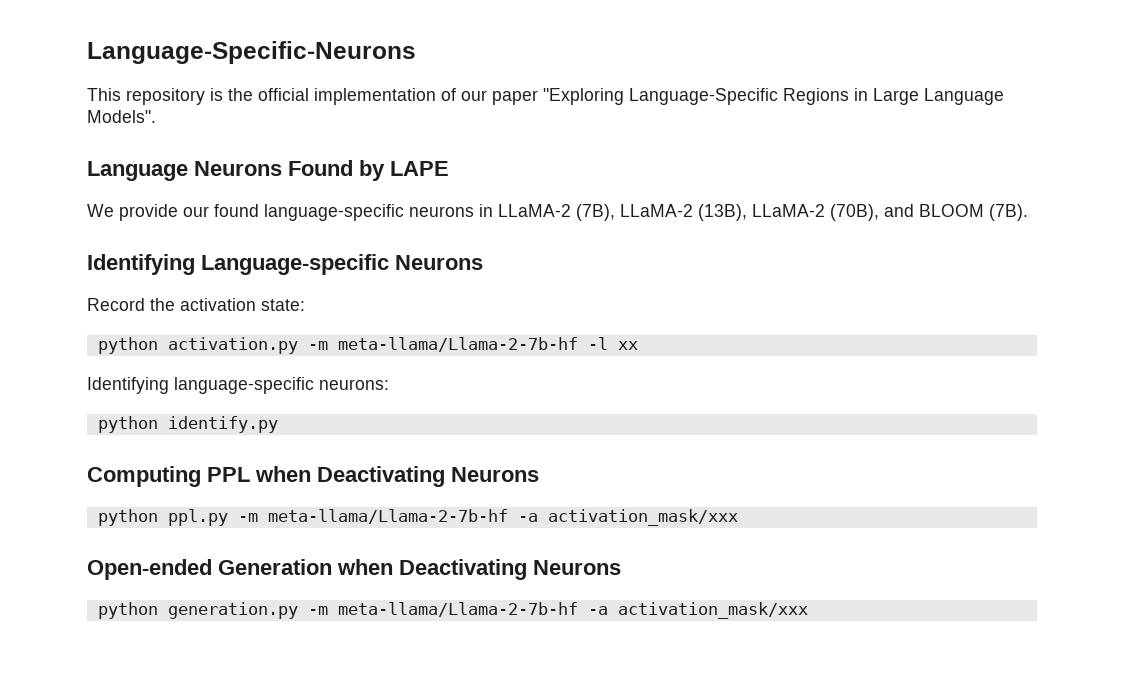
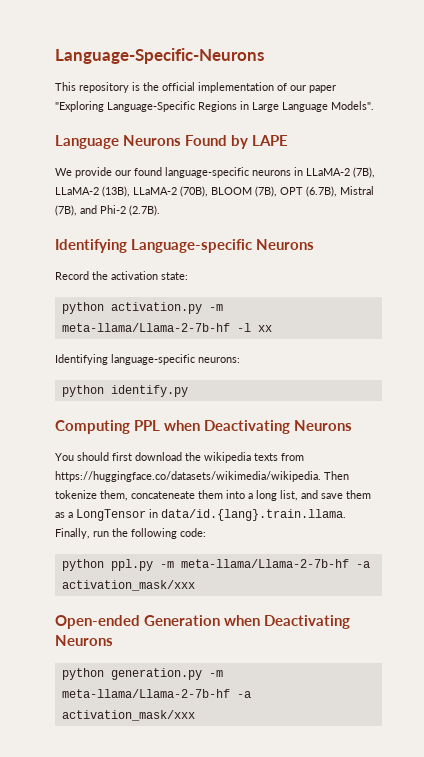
- We provide our found language-specific neurons in LLaMA-2 (7B), LLaMA-2 (13B), LLaMA-2 (70B), and BLOOM (7B).
+ We provide our found language-specific neurons in LLaMA-2 (7B), LLaMA-2 (13B), LLaMA-2 (70B), BLOOM (7B), OPT (6.7B), Mistral (7B), and Phi-2 (2.7B).
+ You should first download the wikipedia texts from https://huggingface.co/datasets/wikimedia/wikipedia. Then tokenize them, concateneate them into a long list, and save them as a LongTensor in data/id.{lang}.train.llama. Finally, run the following code:

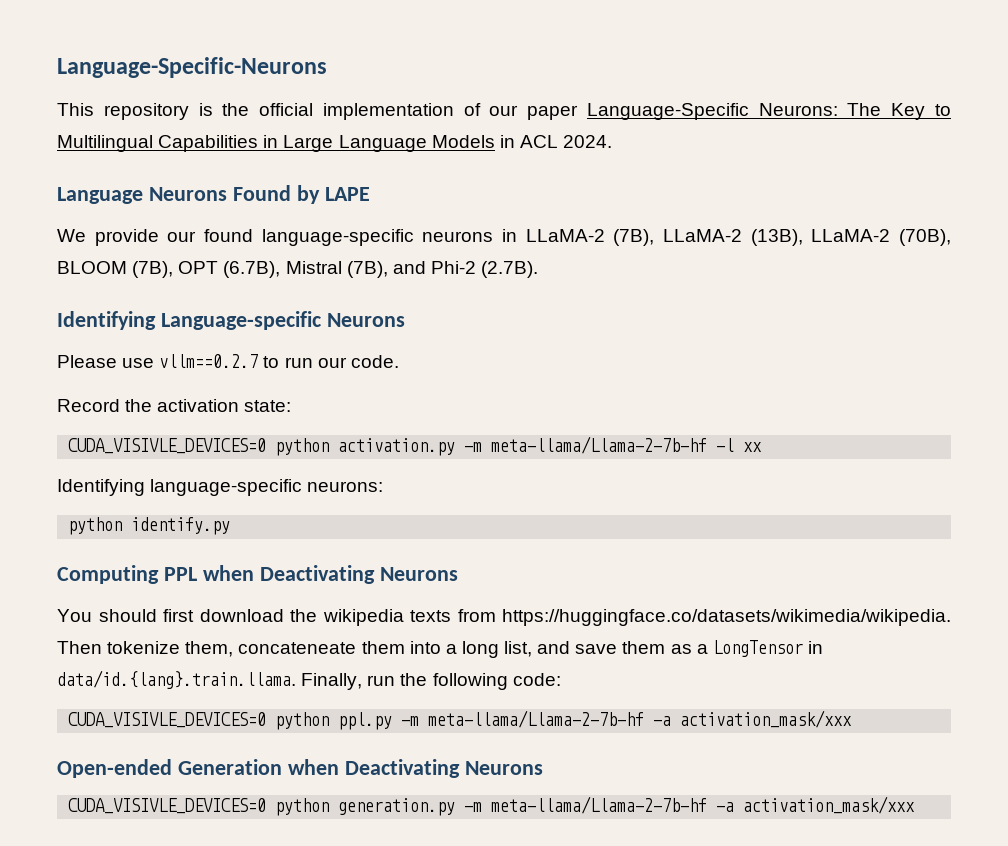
- This repository is the official implementation of our paper "Exploring Language-Specific Regions in Large Language Models".
+ This repository is the official implementation of our paper Language-Specific Neurons: The Key to Multilingual Capabilities in Large Language Models in ACL 2024.
+ Please use vllm==0.2.7 to run our code.
- python activation.py -m meta-llama/Llama-2-7b-hf -l xx
+ CUDA_VISIVLE_DEVICES=0 python activation.py -m meta-llama/Llama-2-7b-hf -l xx
- python ppl.py -m meta-llama/Llama-2-7b-hf -a activation_mask/xxx
+ CUDA_VISIVLE_DEVICES=0 python ppl.py -m meta-llama/Llama-2-7b-hf -a activation_mask/xxx
- python generation.py -m meta-llama/Llama-2-7b-hf -a activation_mask/xxx
+ CUDA_VISIVLE_DEVICES=0 python generation.py -m meta-llama/Llama-2-7b-hf -a activation_mask/xxx

